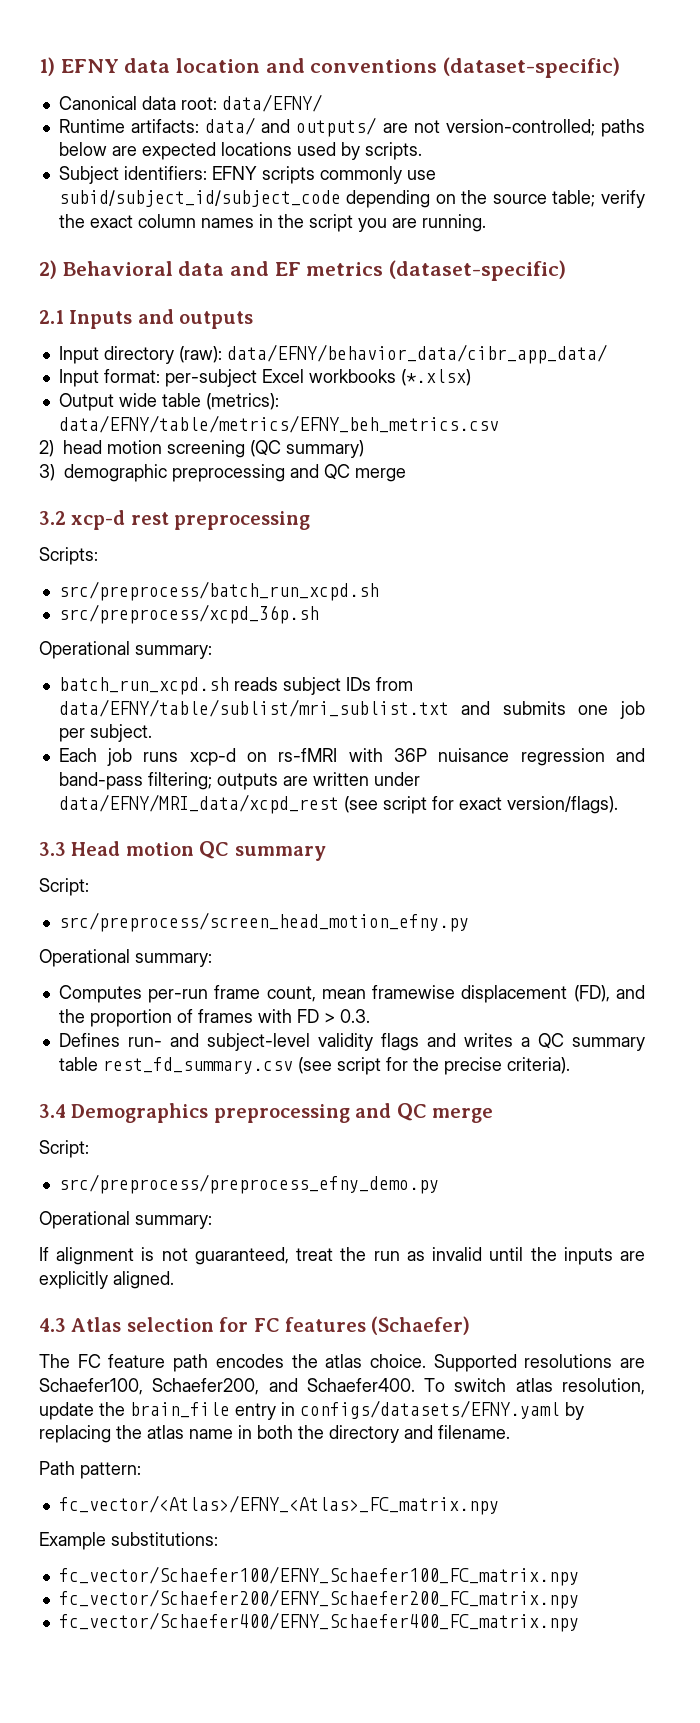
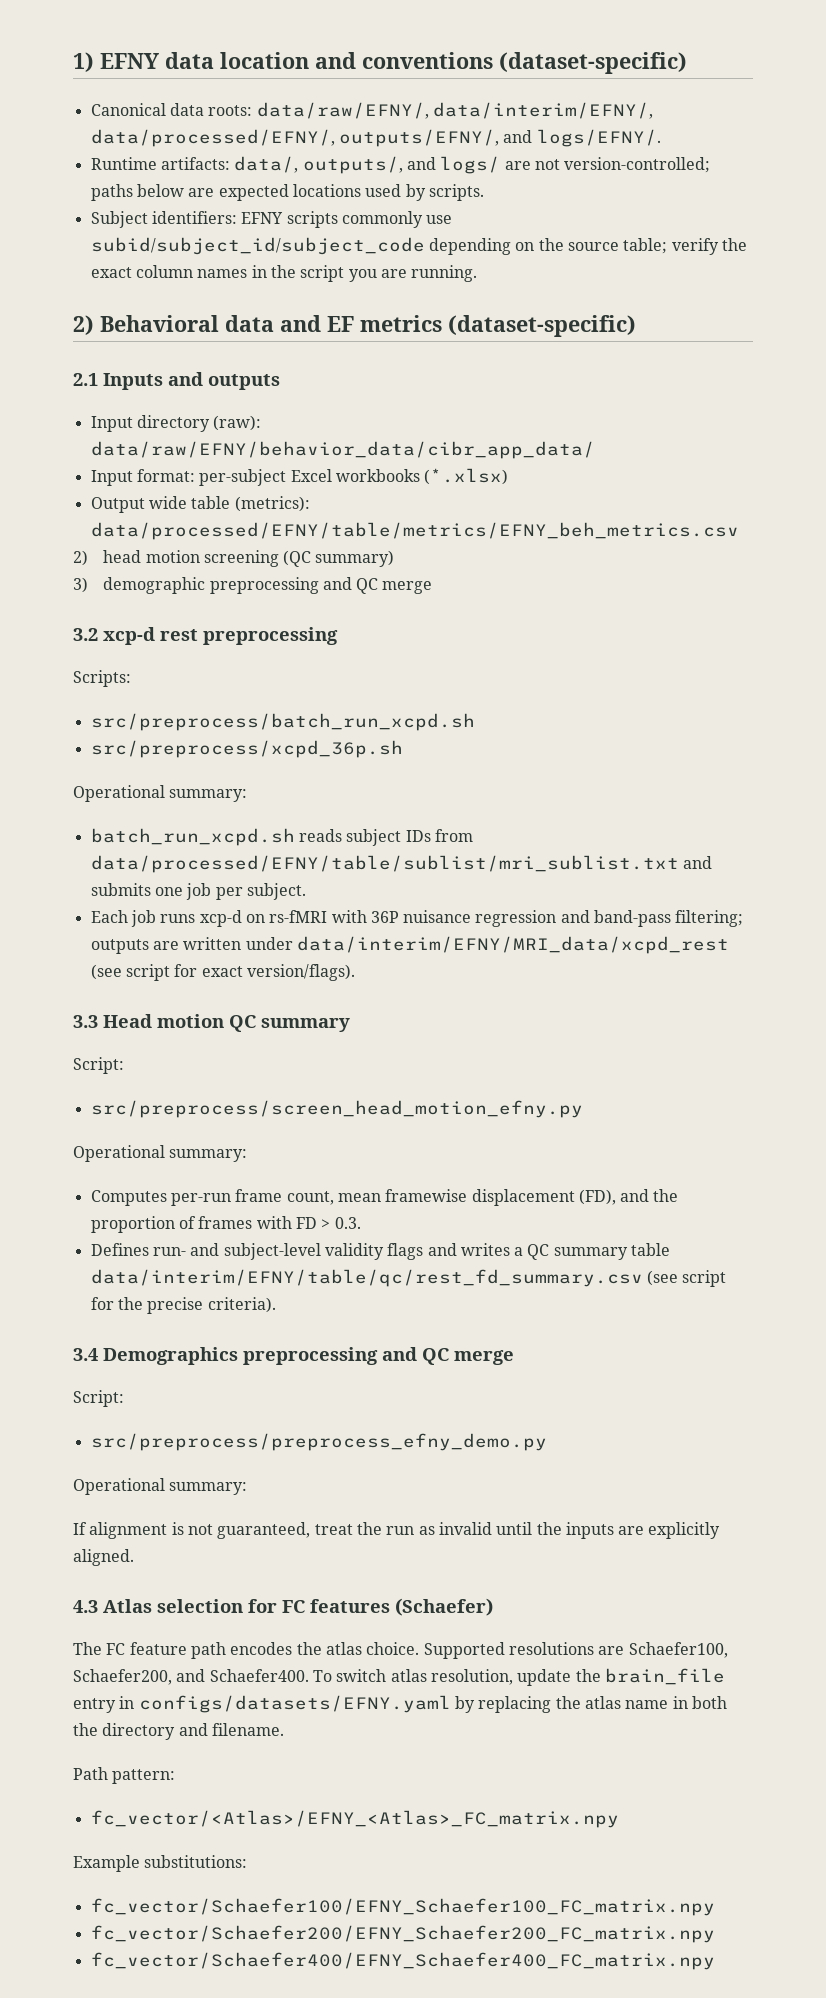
- Canonical data root: data/EFNY/
- Runtime artifacts: data/ and outputs/ are not version-controlled; paths below are expected locations used by scripts.
+ Canonical data roots: data/raw/EFNY/, data/interim/EFNY/, data/processed/EFNY/, outputs/EFNY/, and logs/EFNY/.
+ Runtime artifacts: data/, outputs/, and logs/ are not version-controlled; paths below are expected locations used by scripts.
- Input directory (raw): data/EFNY/behavior_data/cibr_app_data/
+ Input directory (raw): data/raw/EFNY/behavior_data/cibr_app_data/
- Output wide table (metrics): data/EFNY/table/metrics/EFNY_beh_metrics.csv
+ Output wide table (metrics): data/processed/EFNY/table/metrics/EFNY_beh_metrics.csv
- batch_run_xcpd.sh reads subject IDs from data/EFNY/table/sublist/mri_sublist.txt and submits one job per subject.
+ batch_run_xcpd.sh reads subject IDs from data/processed/EFNY/table/sublist/mri_sublist.txt and submits one job per subject.
- Each job runs xcp-d on rs-fMRI with 36P nuisance regression and band-pass filtering; outputs are written under data/EFNY/MRI_data/xcpd_rest (see script for exact version/flags).
+ Each job runs xcp-d on rs-fMRI with 36P nuisance regression and band-pass filtering; outputs are written under data/interim/EFNY/MRI_data/xcpd_rest (see script for exact version/flags).
- Defines run- and subject-level validity flags and writes a QC summary table rest_fd_summary.csv (see script for the precise criteria).
+ Defines run- and subject-level validity flags and writes a QC summary table data/interim/EFNY/table/qc/rest_fd_summary.csv (see script for the precise criteria).

